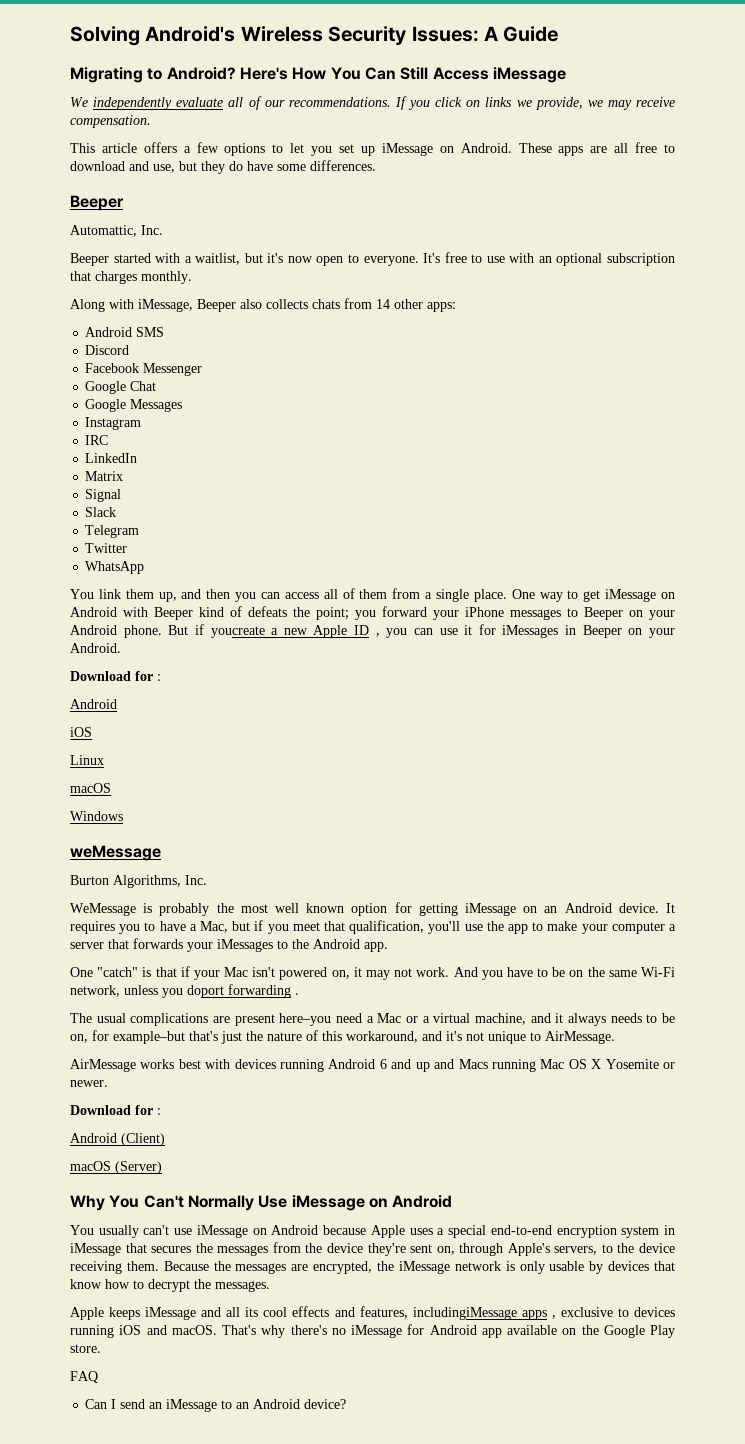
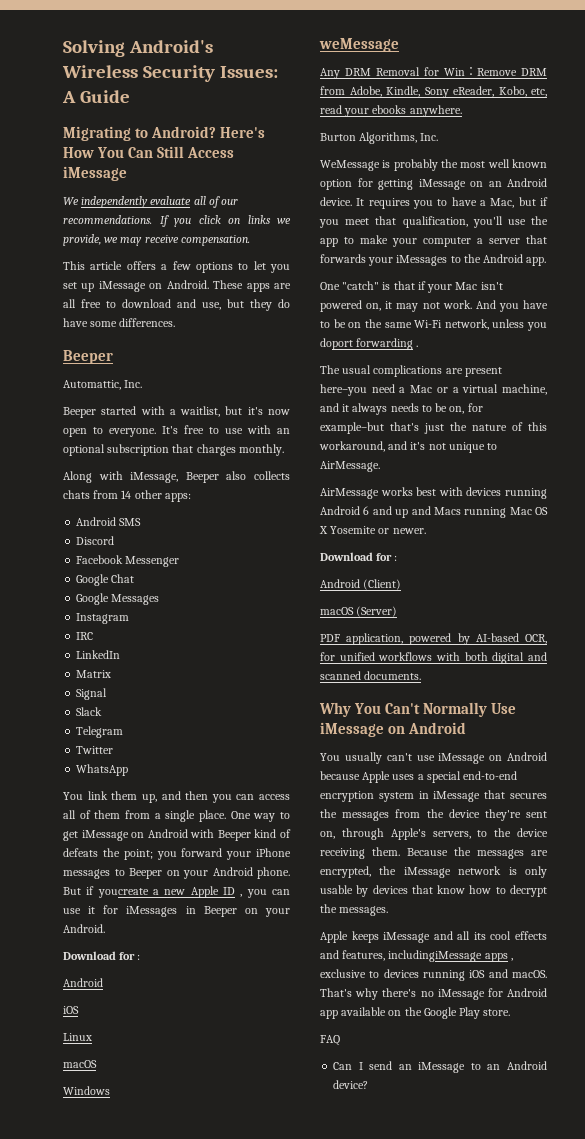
+ Any DRM Removal for Win：Remove DRM from Adobe, Kindle, Sony eReader, Kobo, etc, read your ebooks anywhere.
+ PDF application, powered by AI-based OCR, for unified workflows with both digital and scanned documents.

